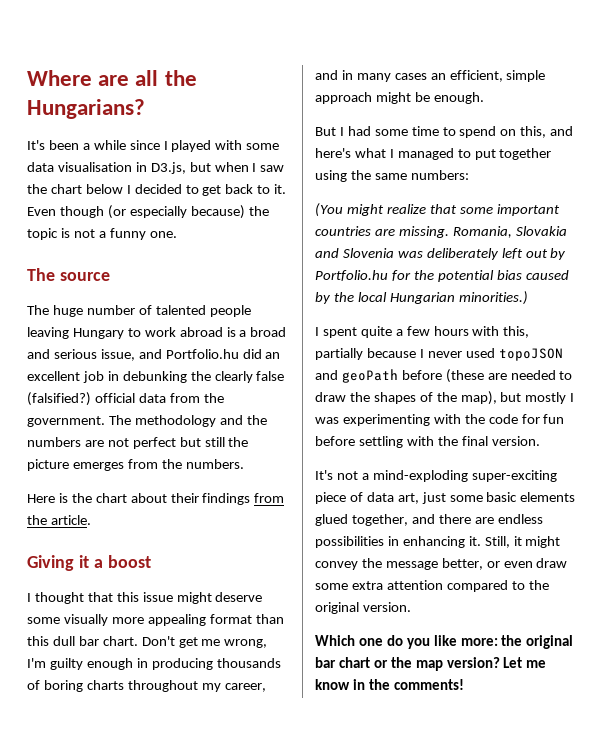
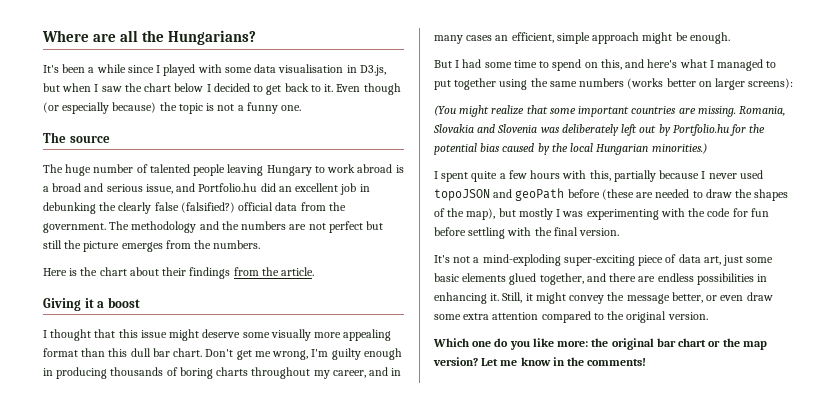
- But I had some time to spend on this, and here's what I managed to put together using the same numbers:
+ But I had some time to spend on this, and here's what I managed to put together using the same numbers (works better on larger screens):

